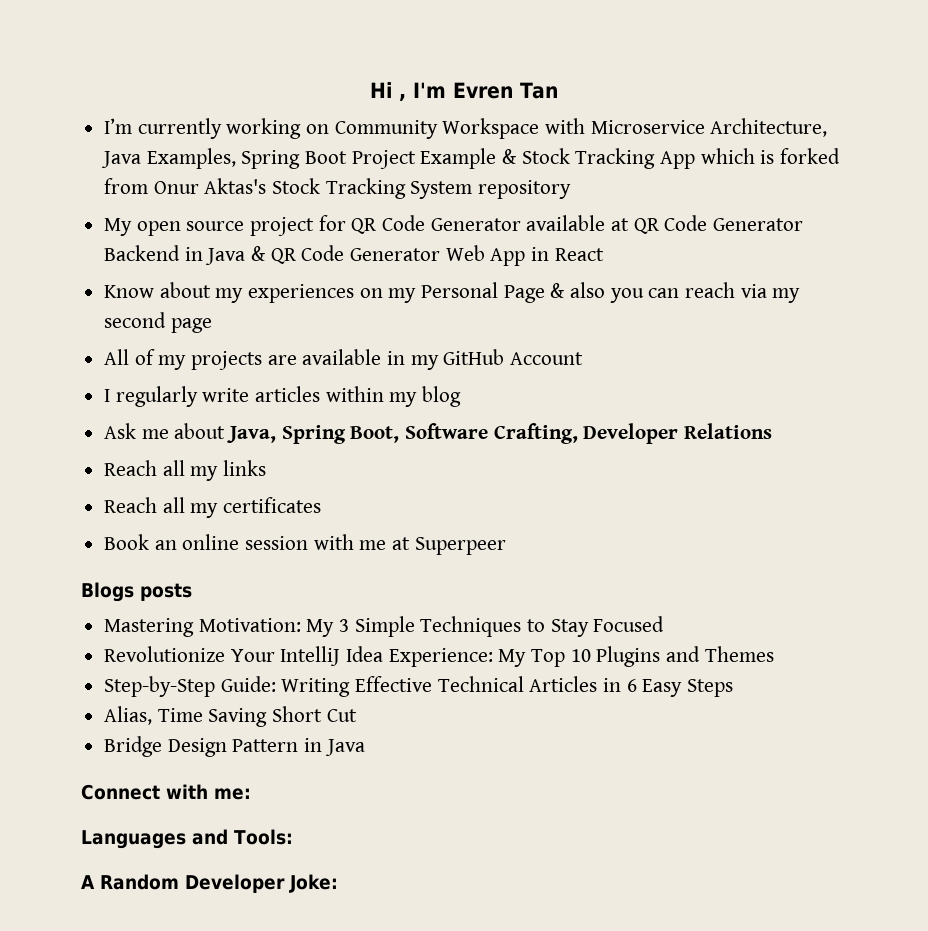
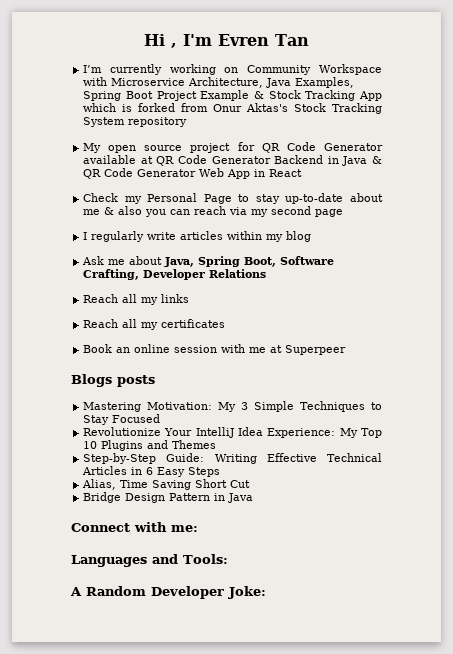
- Know about my experiences on my Personal Page & also you can reach via my second page
+ Check my Personal Page to stay up-to-date about me & also you can reach via my second page
- All of my projects are available in my GitHub Account

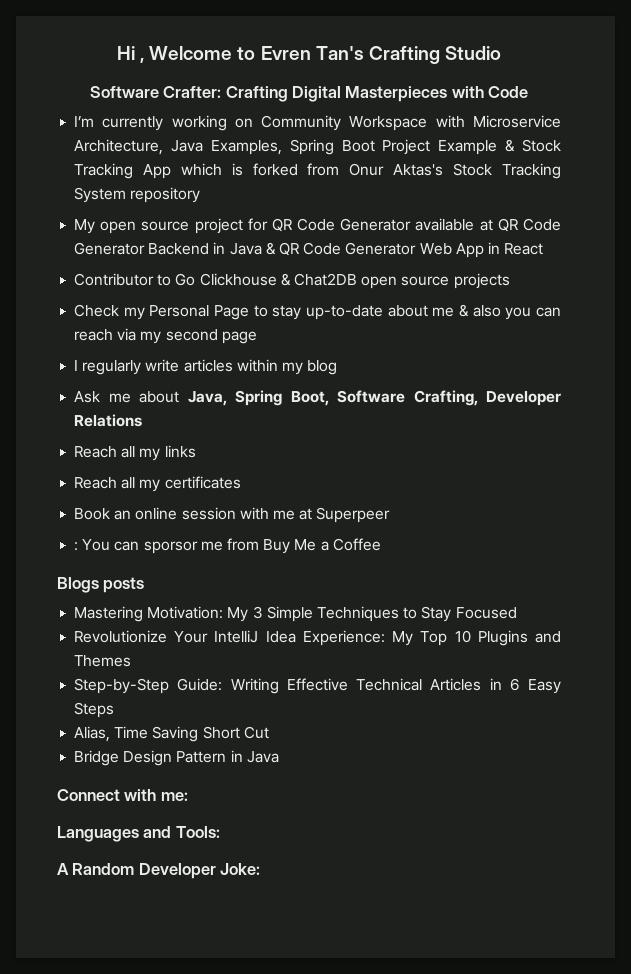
- Hi , I'm Evren Tan
+ Hi , Welcome to Evren Tan's Crafting Studio
+ Software Crafter: Crafting Digital Masterpieces with Code
+ Contributor to Go Clickhouse & Chat2DB open source projects
+ : You can sporsor me from Buy Me a Coffee

